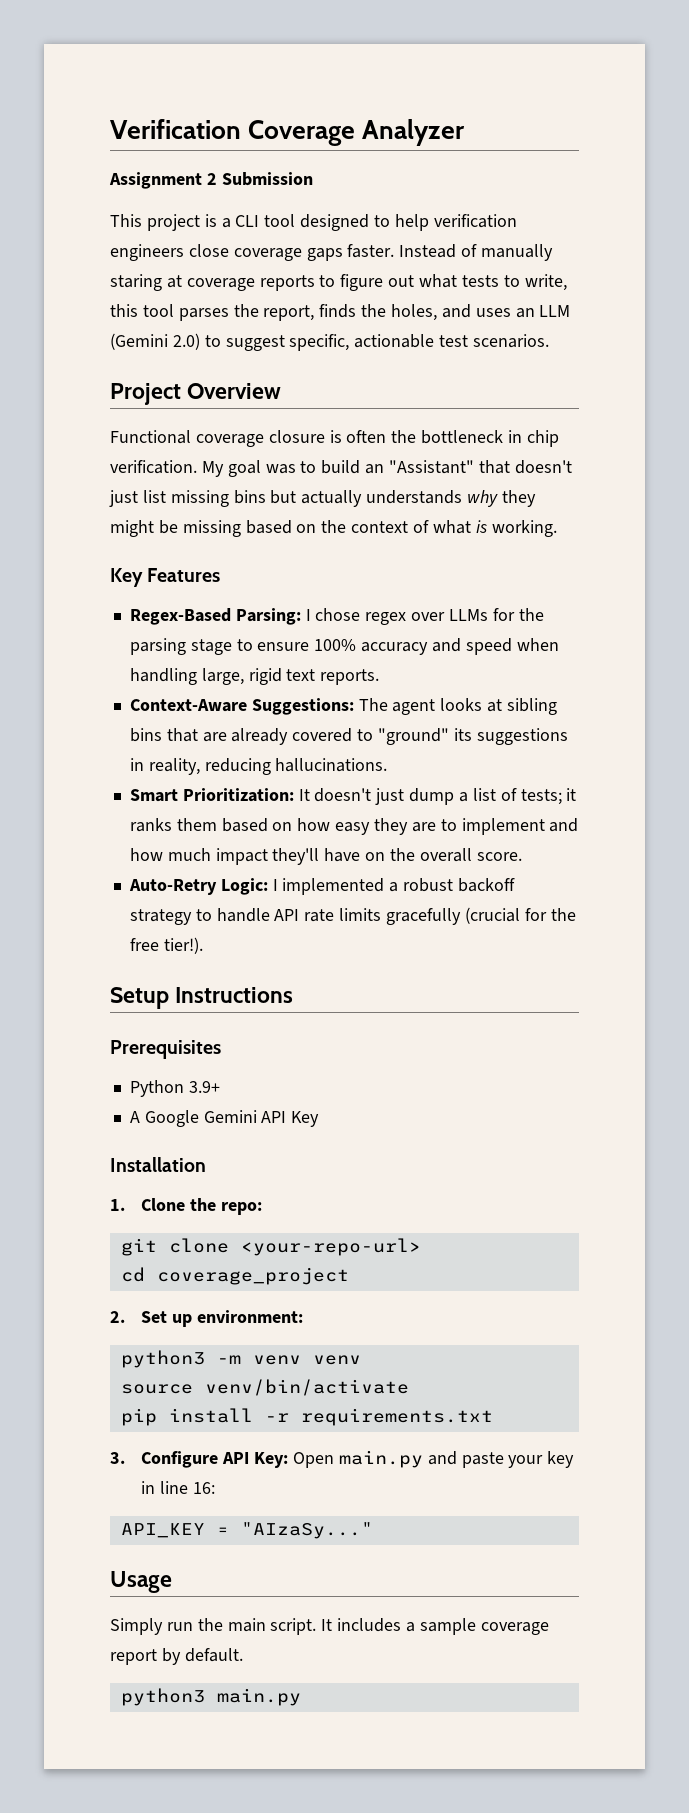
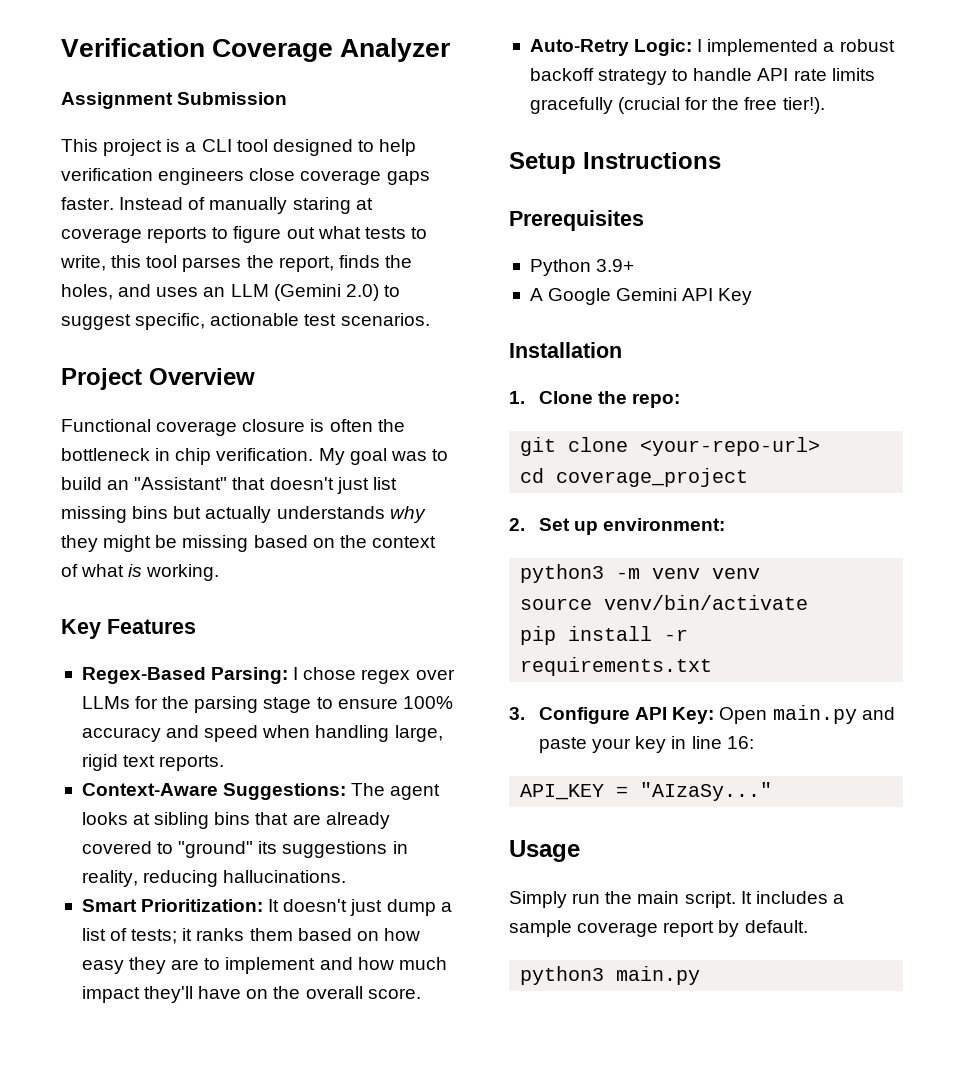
- Assignment 2 Submission
+ Assignment Submission

